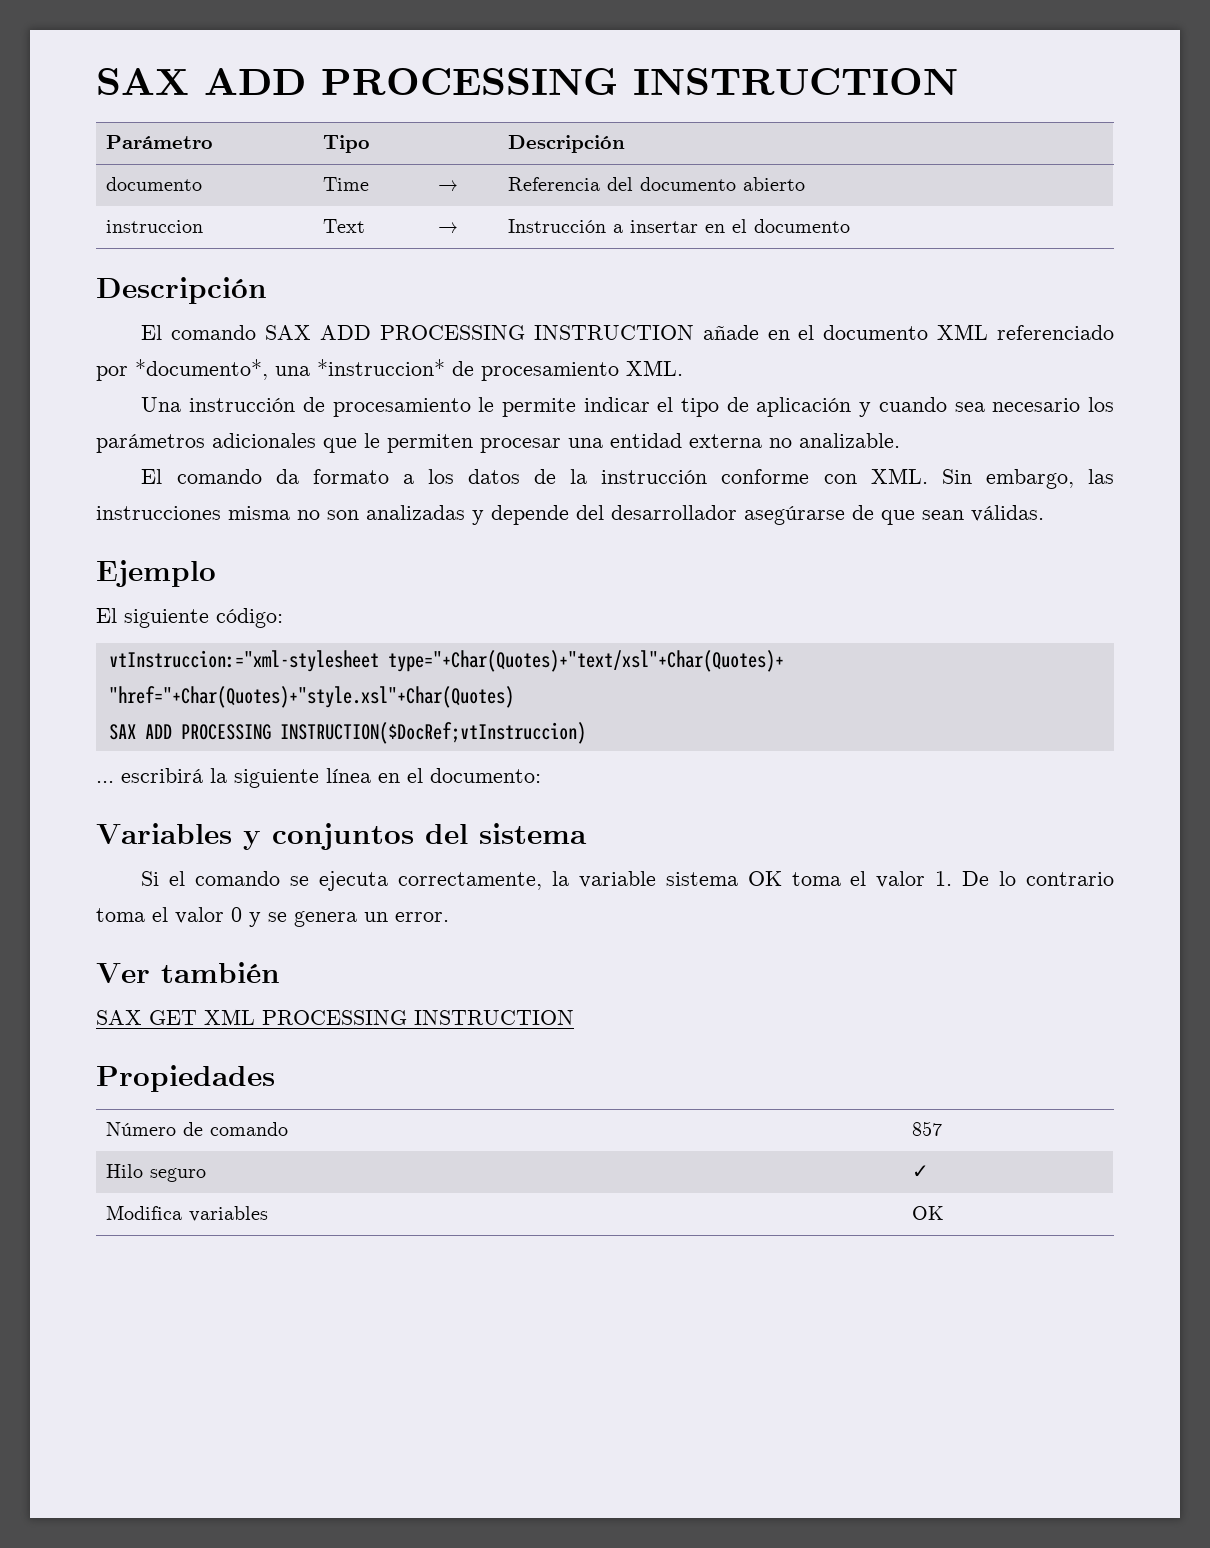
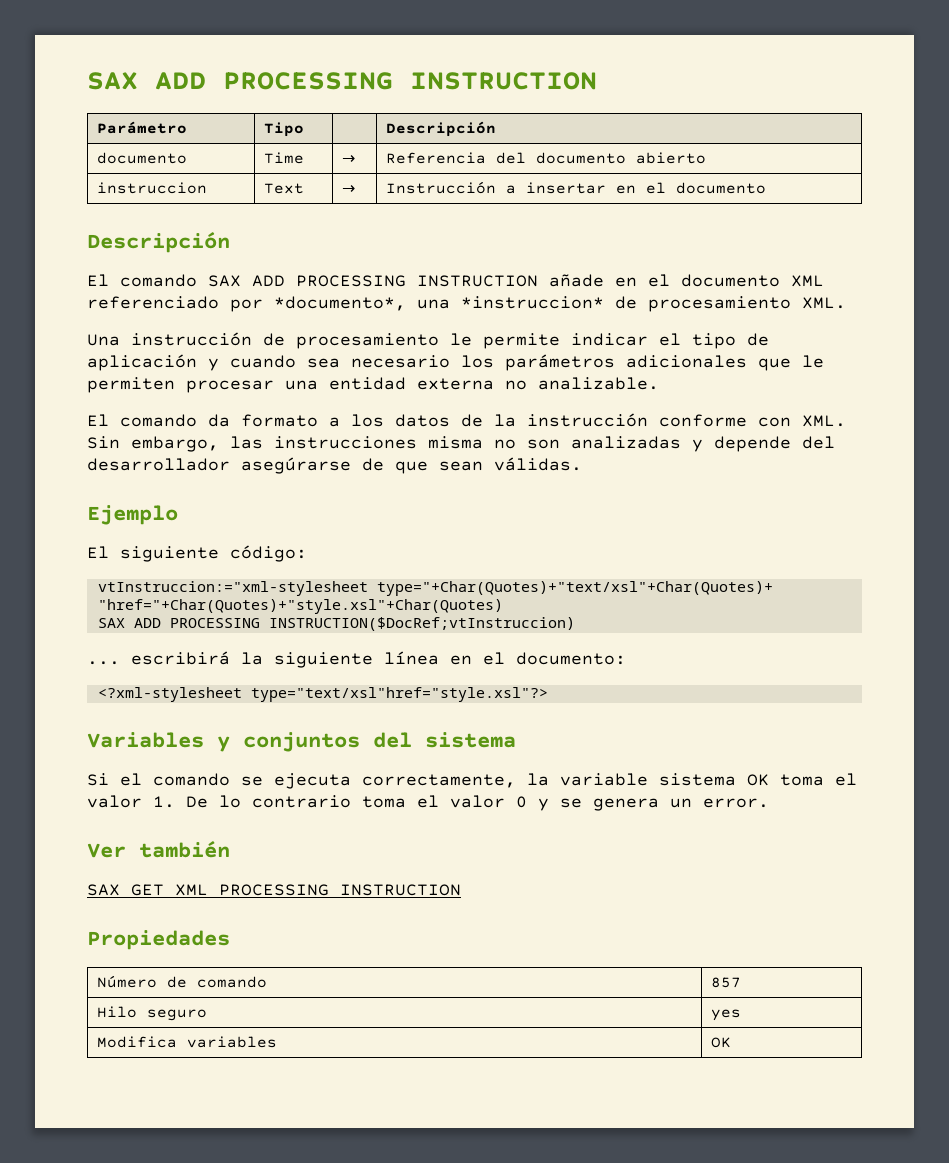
+ <?xml-stylesheet type="text/xsl"href="style.xsl"?>
- Hilo seguro | ✓
+ Hilo seguro | yes

